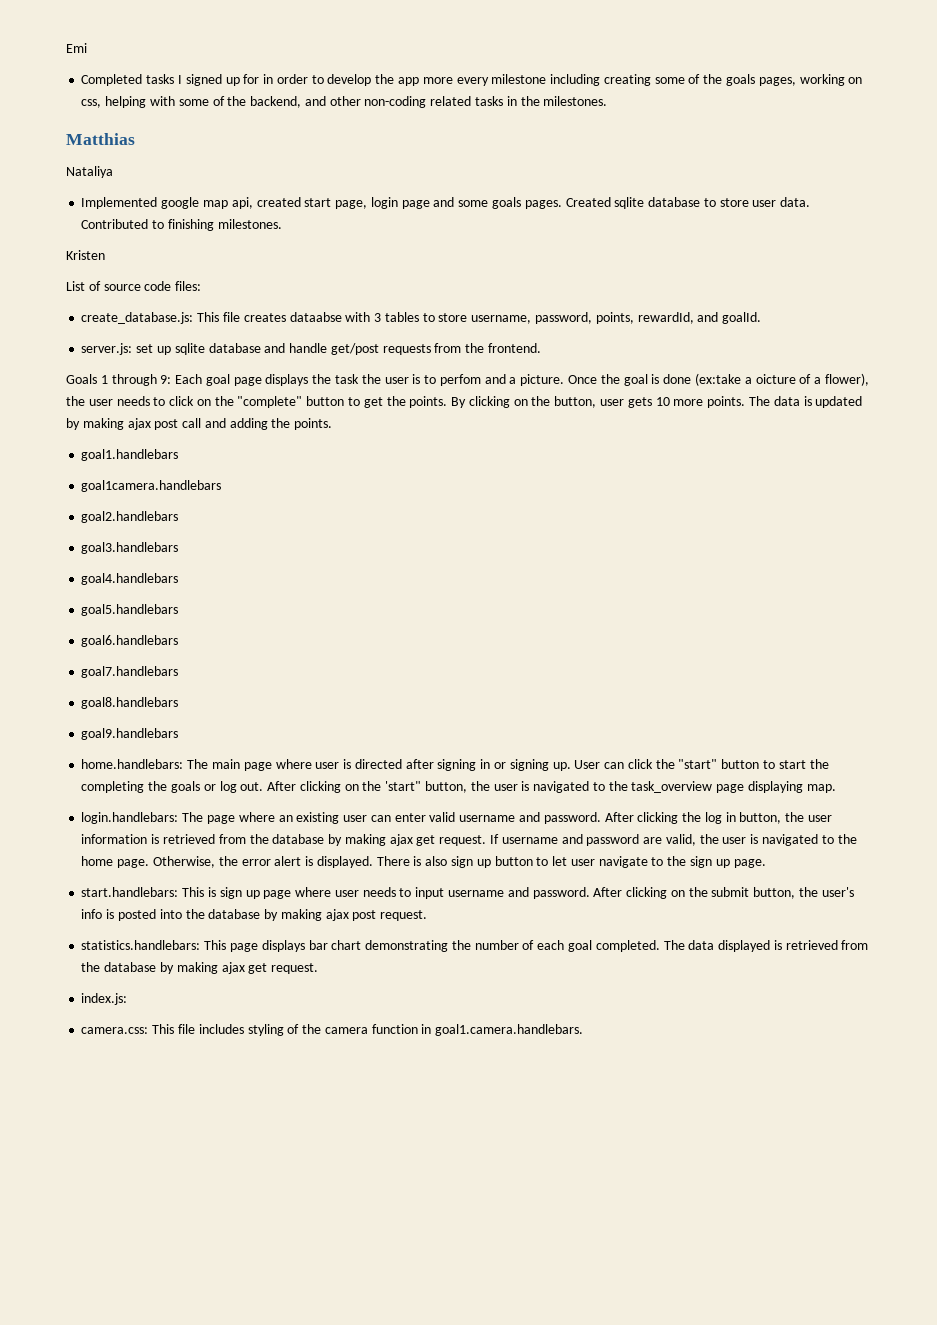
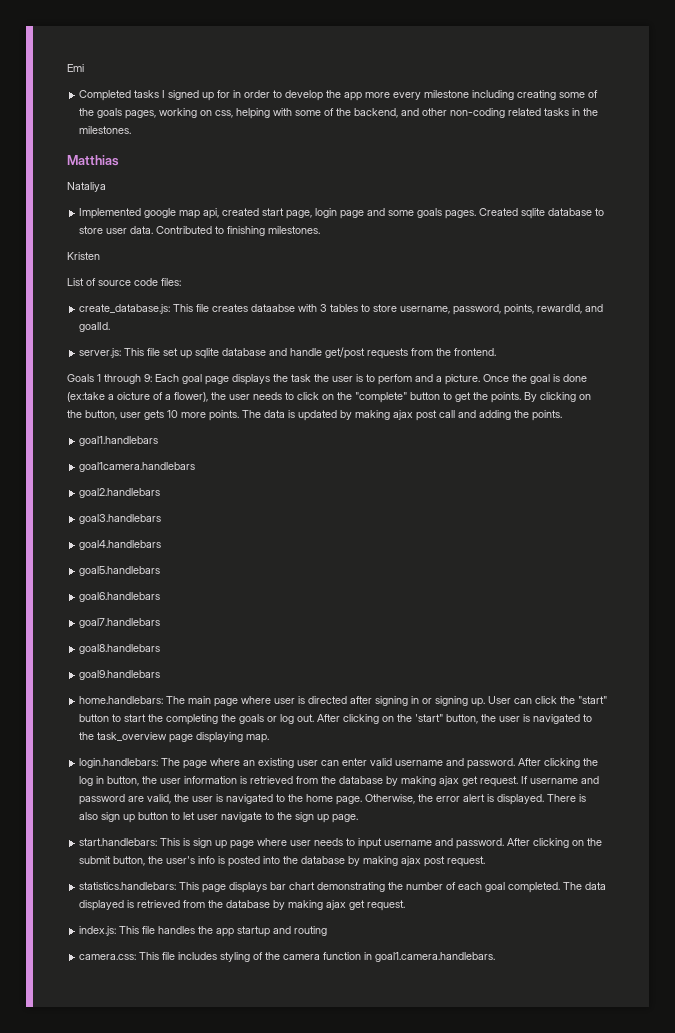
- server.js: set up sqlite database and handle get/post requests from the frontend.
+ server.js: This file set up sqlite database and handle get/post requests from the frontend.
- index.js:
+ index.js: This file handles the app startup and routing

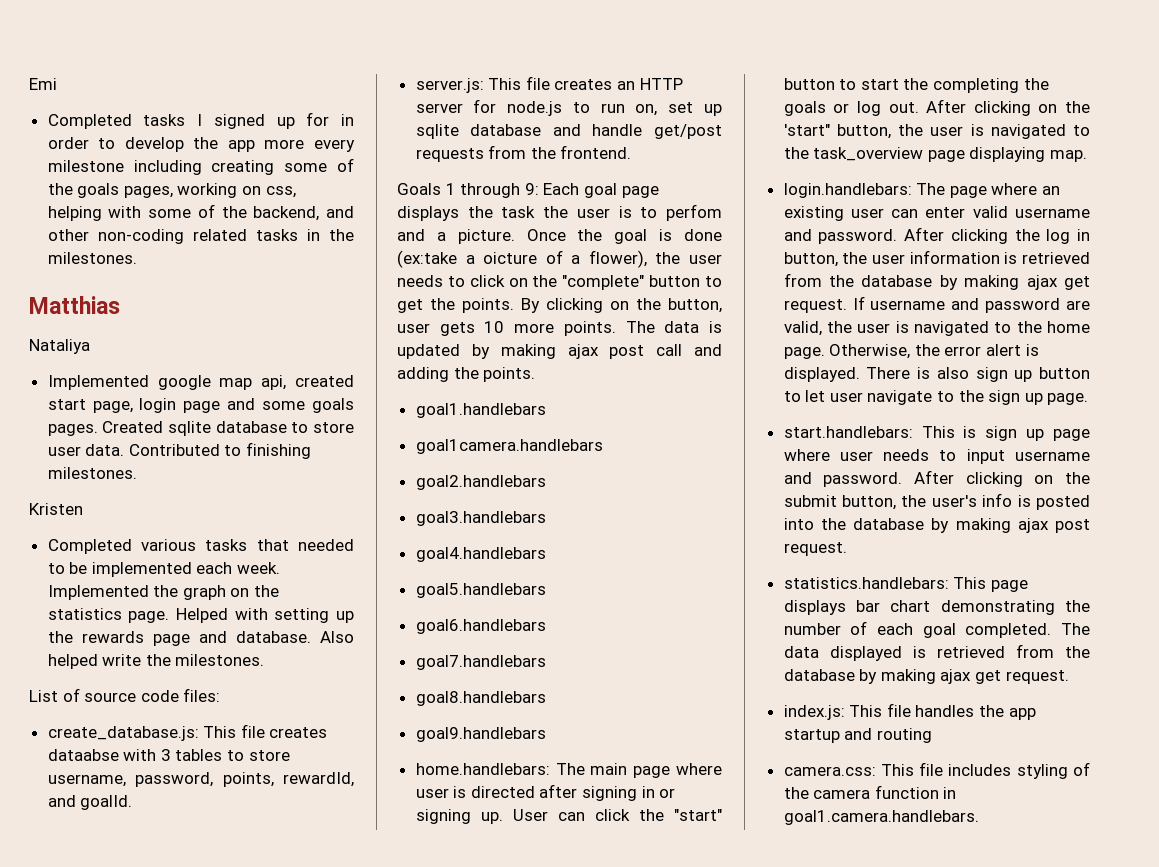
+ Completed various tasks that needed to be implemented each week. Implemented the graph on the statistics page. Helped with setting up the rewards page and database. Also helped write the milestones.
- server.js: This file set up sqlite database and handle get/post requests from the frontend.
+ server.js: This file creates an HTTP server for node.js to run on, set up sqlite database and handle get/post requests from the frontend.

